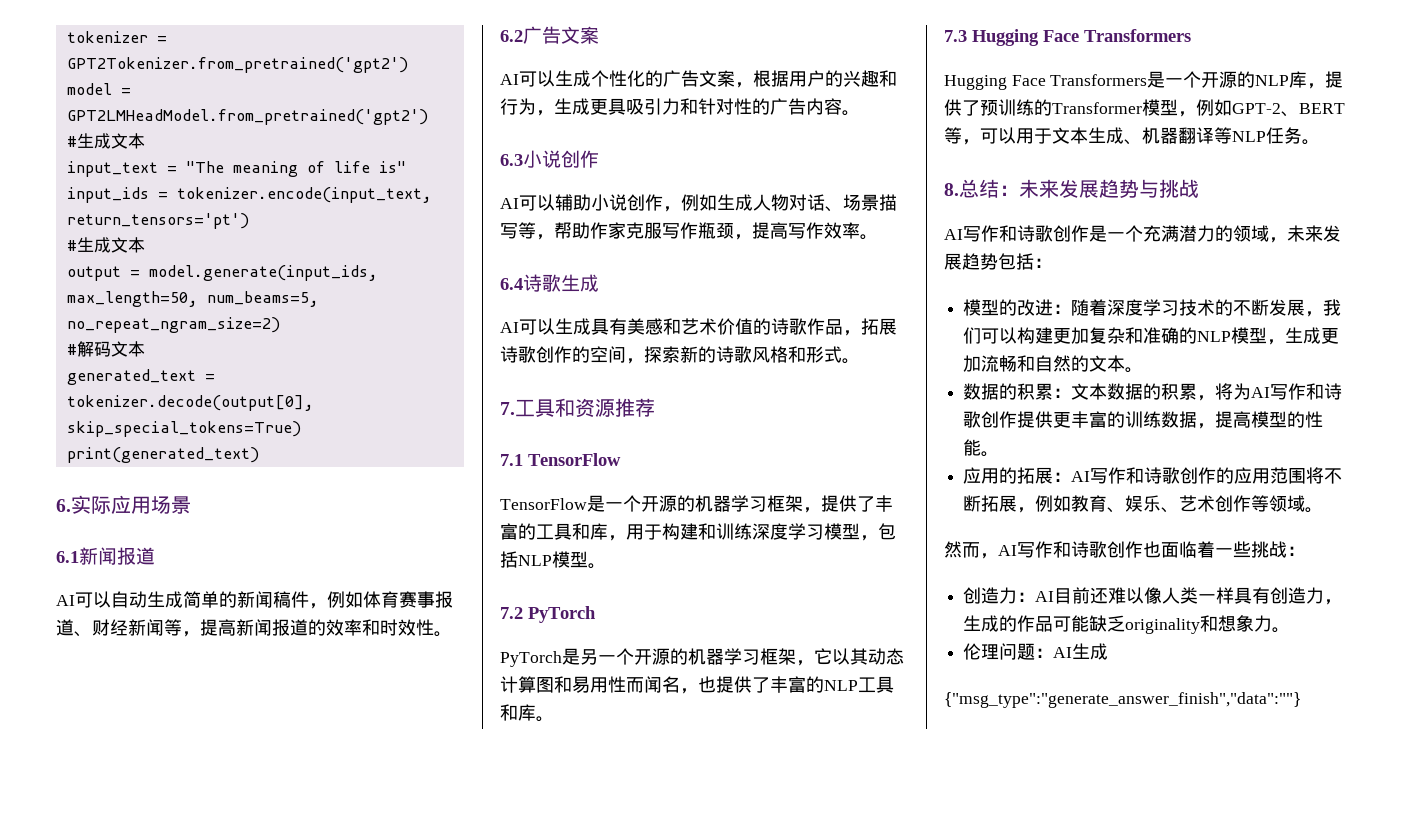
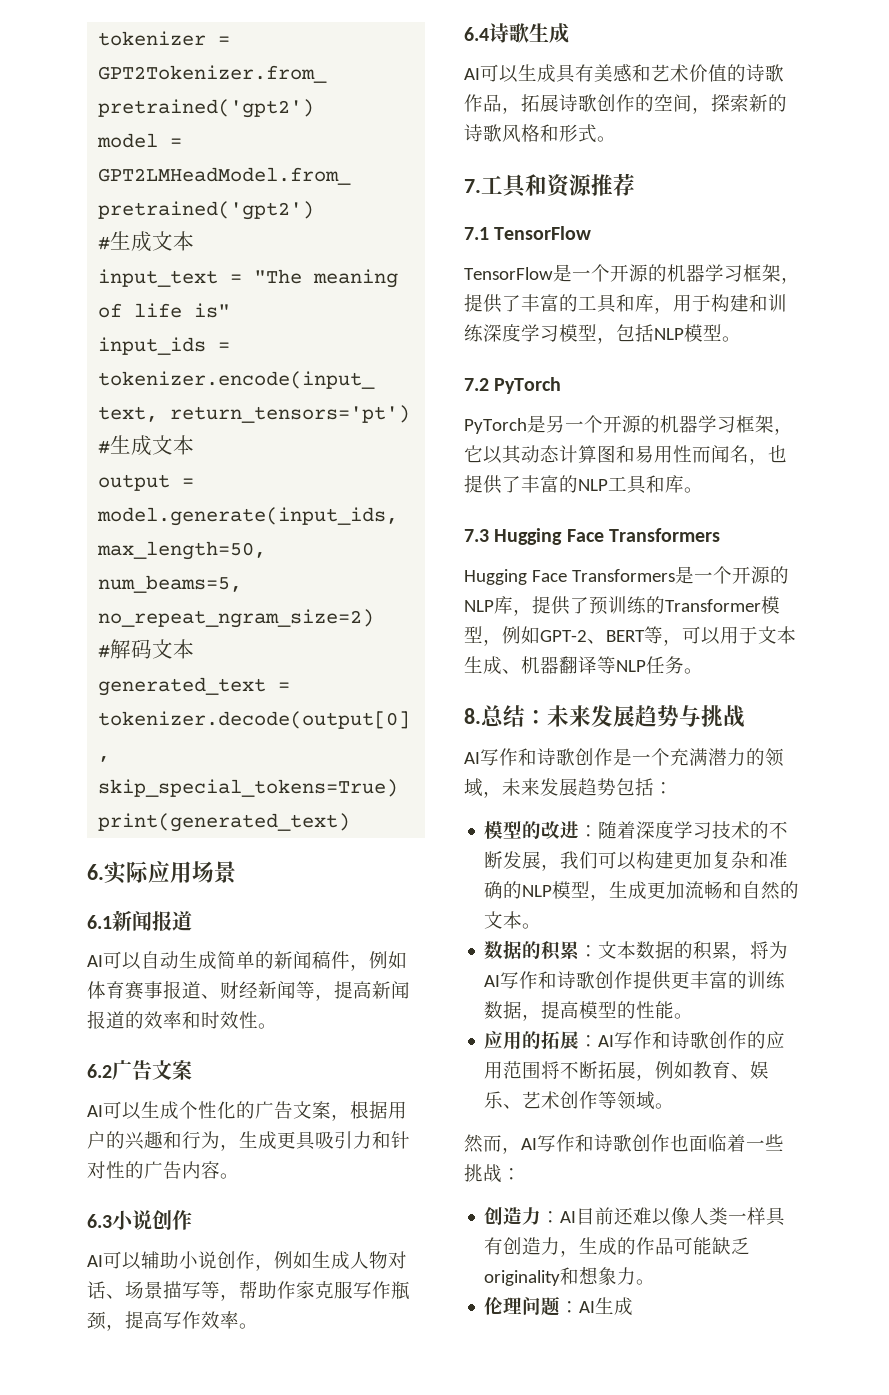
- {"msg_type":"generate_answer_finish","data":""}

